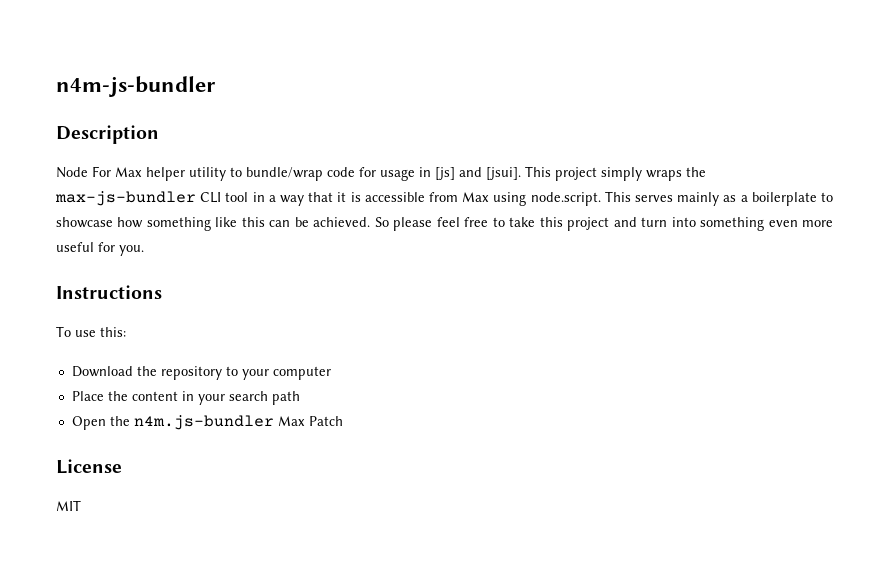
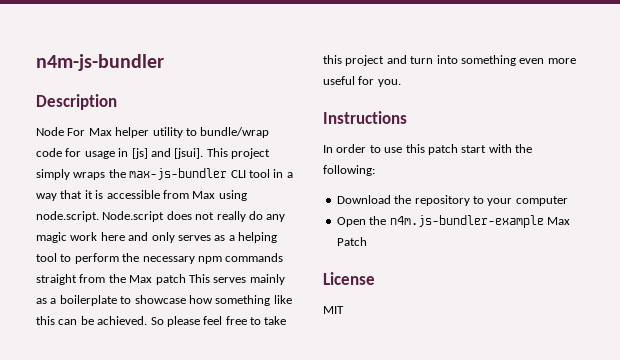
- This project simply wraps the max-js-bundler CLI tool in a way that it is accessible from Max using node.script. This serves mainly as a boilerplate to showcase how something like this can be achieved.
+ This project simply wraps the max-js-bundler CLI tool in a way that it is accessible from Max using node.script. Node.script does not really do any magic work here and only serves as a helping tool to perform the necessary npm commands straight from the Max patch This serves mainly as a boilerplate to showcase how something like this can be achieved.
- To use this:
+ In order to use this patch start with the following:
- Place the content in your search path
- Open the n4m.js-bundler Max Patch
+ Open the n4m.js-bundler-example Max Patch

